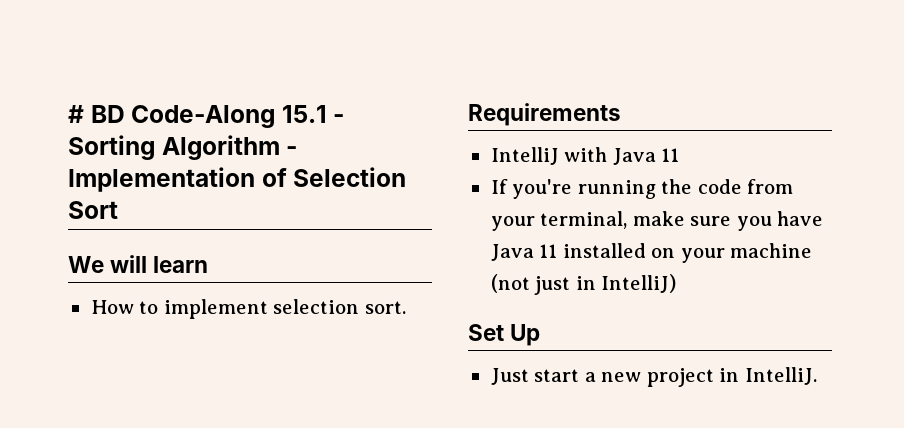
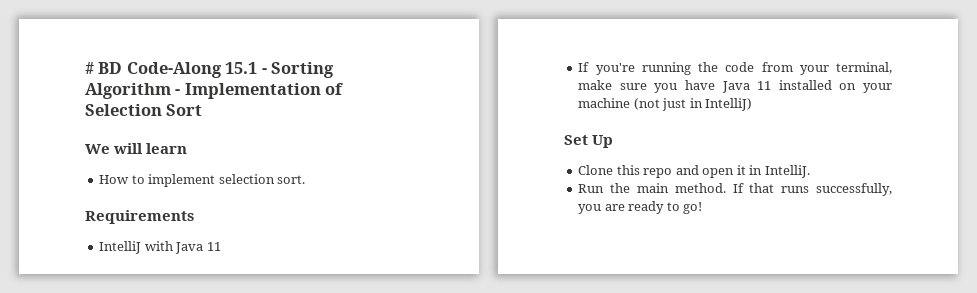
- Just start a new project in IntelliJ.
+ Clone this repo and open it in IntelliJ.
+ Run the main method. If that runs successfully, you are ready to go!

